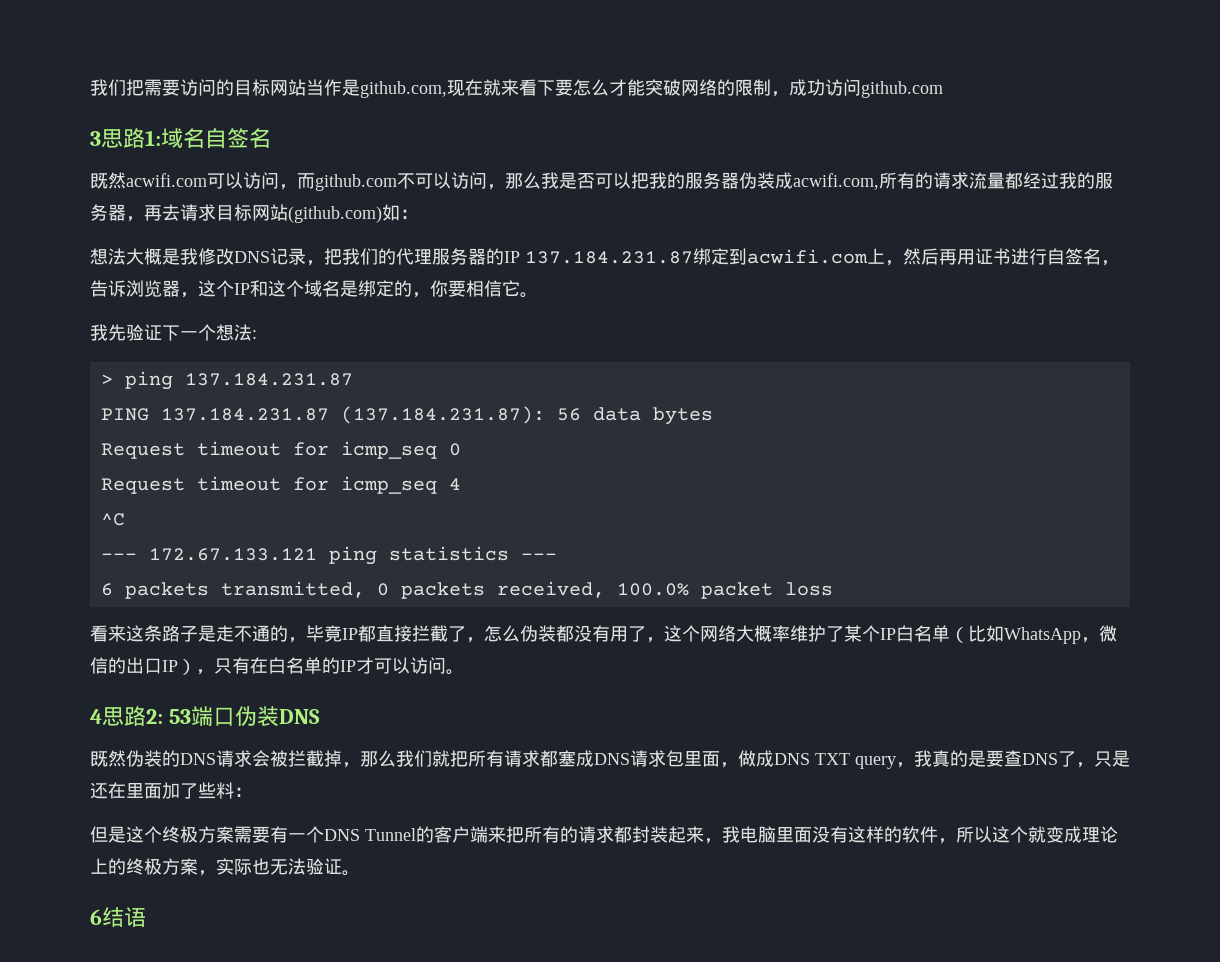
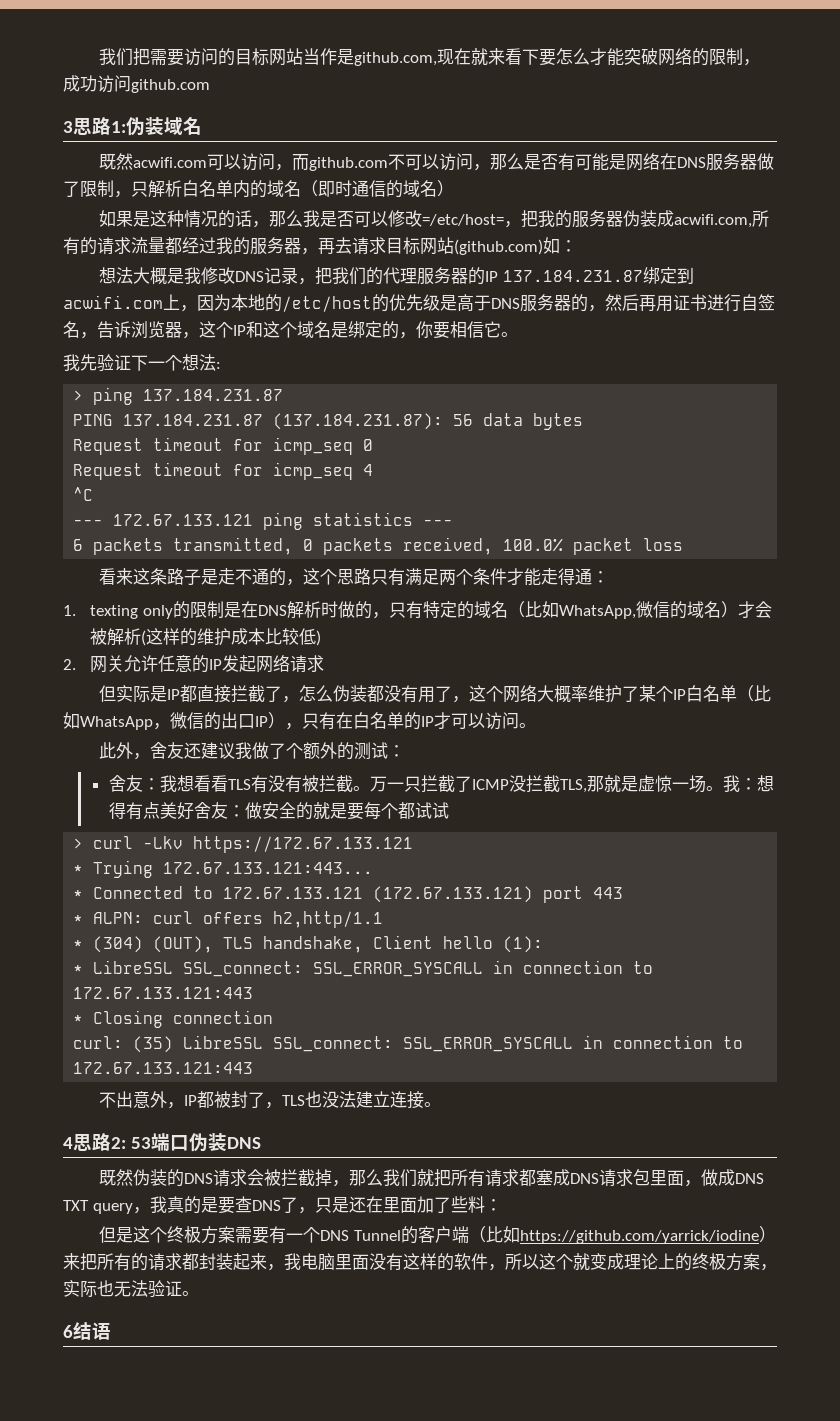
- 3思路1:域名自签名
+ 3思路1:伪装域名
- 既然acwifi.com可以访问，而github.com不可以访问，那么我是否可以把我的服务器伪装成acwifi.com,所有的请求流量都经过我的服务器，再去请求目标网站(github.com)如：
+ 既然acwifi.com可以访问，而github.com不可以访问，那么是否有可能是网络在DNS服务器做了限制，只解析白名单内的域名（即时通信的域名）
+ 如果是这种情况的话，那么我是否可以修改=/etc/host=，把我的服务器伪装成acwifi.com,所有的请求流量都经过我的服务器，再去请求目标网站(github.com)如：
- 想法大概是我修改DNS记录，把我们的代理服务器的IP 137.184.231.87绑定到acwifi.com上，然后再用证书进行自签名，告诉浏览器，这个IP和这个域名是绑定的，你要相信它。
+ 想法大概是我修改DNS记录，把我们的代理服务器的IP 137.184.231.87绑定到acwifi.com上，因为本地的/etc/host的优先级是高于DNS服务器的，然后再用证书进行自签名，告诉浏览器，这个IP和这个域名是绑定的，你要相信它。
- 看来这条路子是走不通的，毕竟IP都直接拦截了，怎么伪装都没有用了，这个网络大概率维护了某个IP白名单（比如WhatsApp，微信的出口IP），只有在白名单的IP才可以访问。
+ 看来这条路子是走不通的，这个思路只有满足两个条件才能走得通：
+ 1. texting only的限制是在DNS解析时做的，只有特定的域名（比如WhatsApp,微信的域名）才会被解析(这样的维护成本比较低)
+ 2.网关允许任意的IP发起网络请求
+ 但实际是IP都直接拦截了，怎么伪装都没有用了，这个网络大概率维护了某个IP白名单（比如WhatsApp，微信的出口IP），只有在白名单的IP才可以访问。
+ 此外，舍友还建议我做了个额外的测试：
+ 舍友：我想看看TLS有没有被拦截。万一只拦截了ICMP没拦截TLS,那就是虚惊一场。我：想得有点美好舍友：做安全的就是要每个都试试
+ > curl -Lkv https://172.67.133.121
+ * Trying 172.67.133.121:443...
+ * Connected to 172.67.133.121 (172.67.133.121) port 443
+ * ALPN: curl offers h2,http/1.1
+ * (304) (OUT), TLS handshake, Client hello (1):
+ * LibreSSL SSL_connect: SSL_ERROR_SYSCALL in connection to 172.67.133.121:443
+ * Closing connection
+ curl: (35) LibreSSL SSL_connect: SSL_ERROR_SYSCALL in connection to 172.67.133.121:443
+ 不出意外，IP都被封了，TLS也没法建立连接。
- 但是这个终极方案需要有一个DNS Tunnel的客户端来把所有的请求都封装起来，我电脑里面没有这样的软件，所以这个就变成理论上的终极方案，实际也无法验证。
+ 但是这个终极方案需要有一个DNS Tunnel的客户端（比如https://github.com/yarrick/iodine）来把所有的请求都封装起来，我电脑里面没有这样的软件，所以这个就变成理论上的终极方案，实际也无法验证。

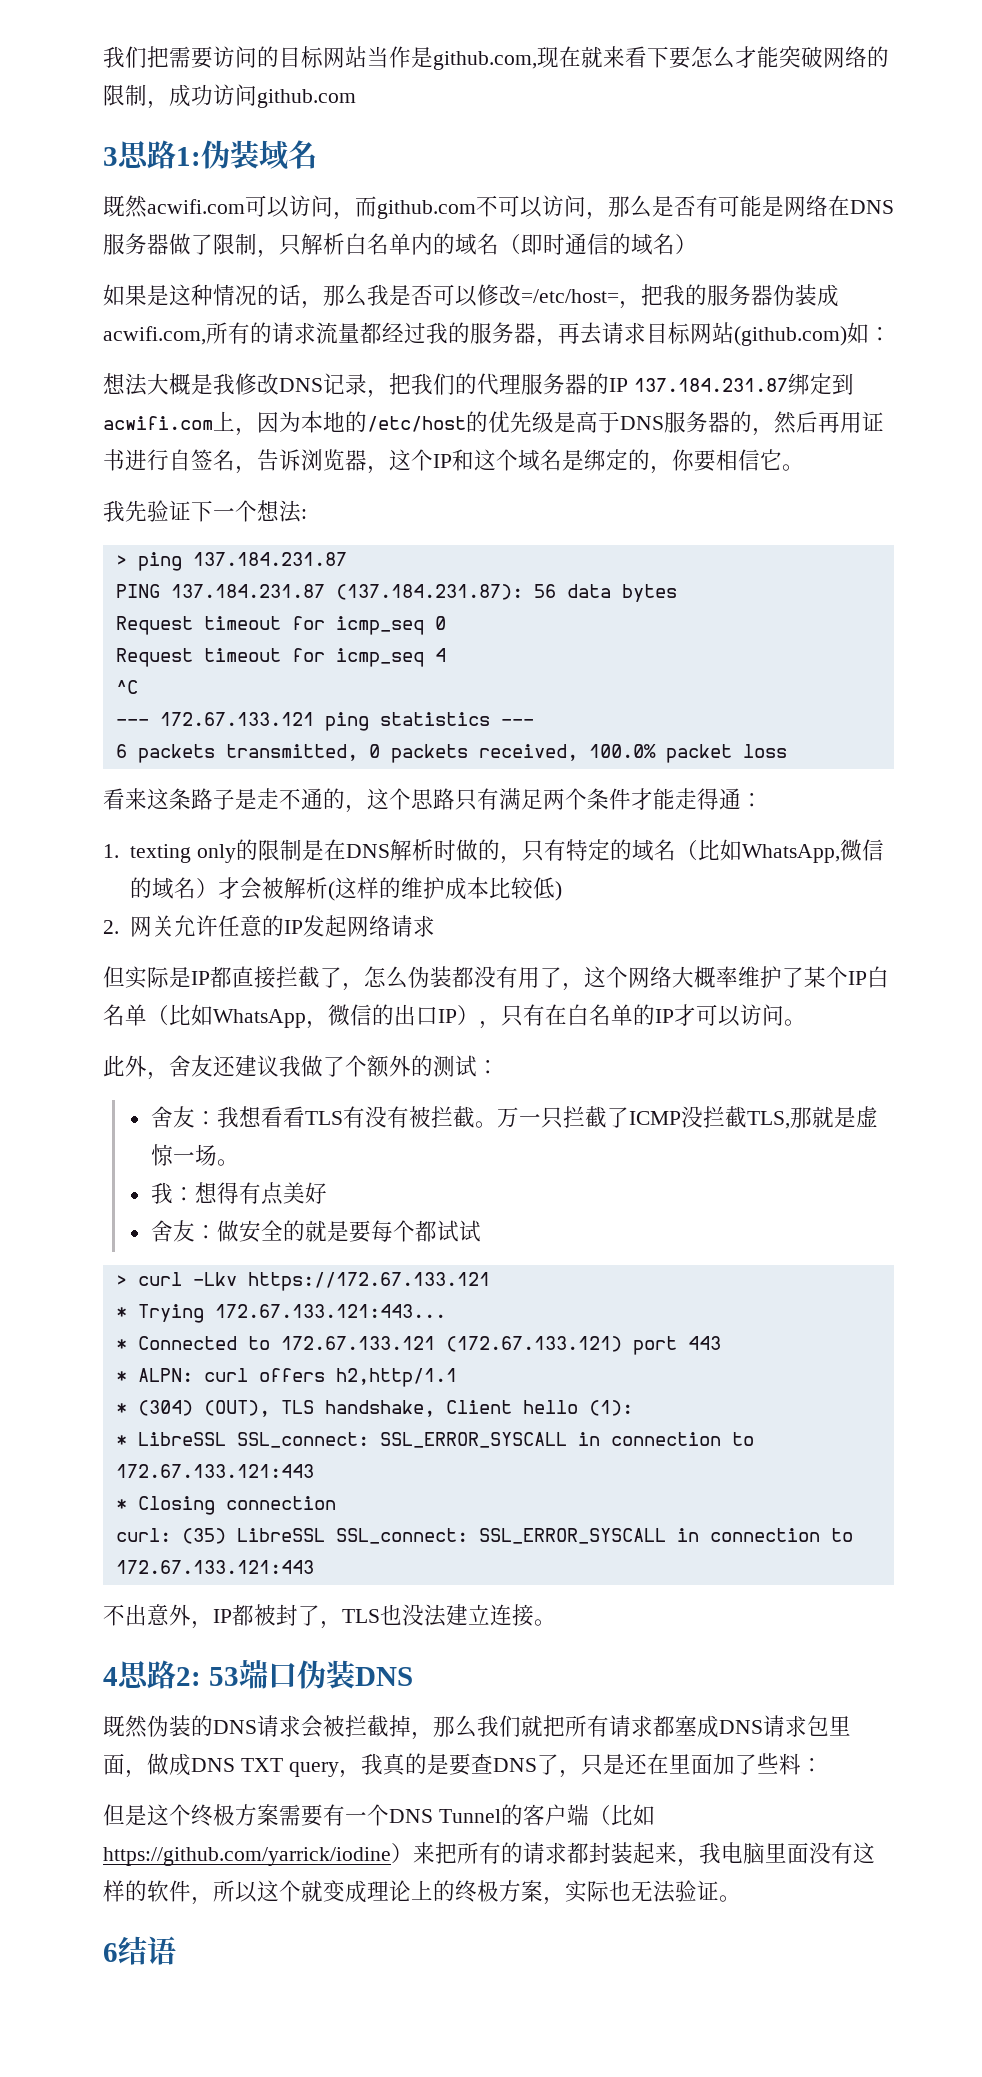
- 万一只拦截了ICMP没拦截TLS,那就是虚惊一场。我：想得有点美好舍友：做安全的就是要每个都试试
+ 万一只拦截了ICMP没拦截TLS,那就是虚惊一场。
+ 我：想得有点美好
+ 舍友：做安全的就是要每个都试试

